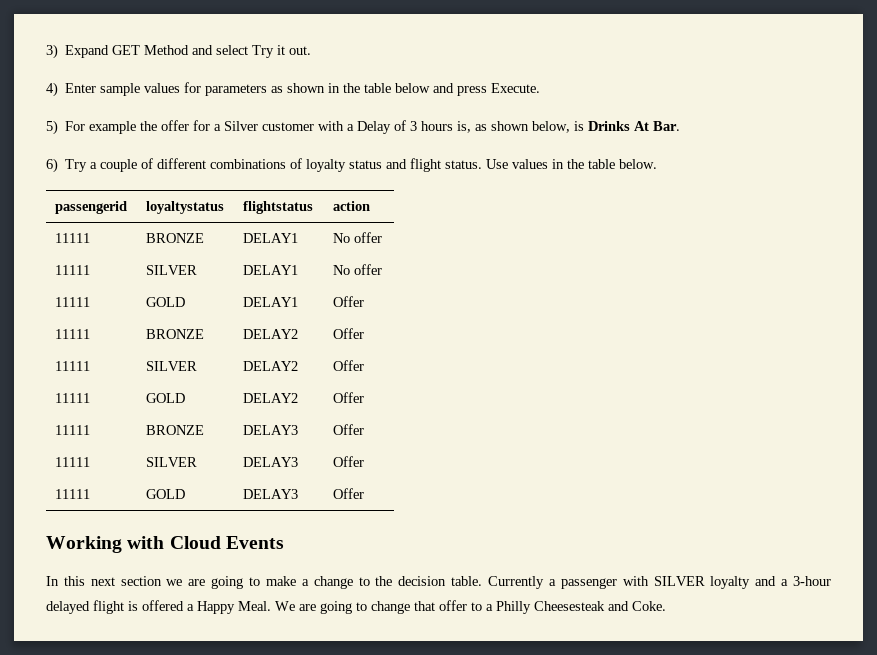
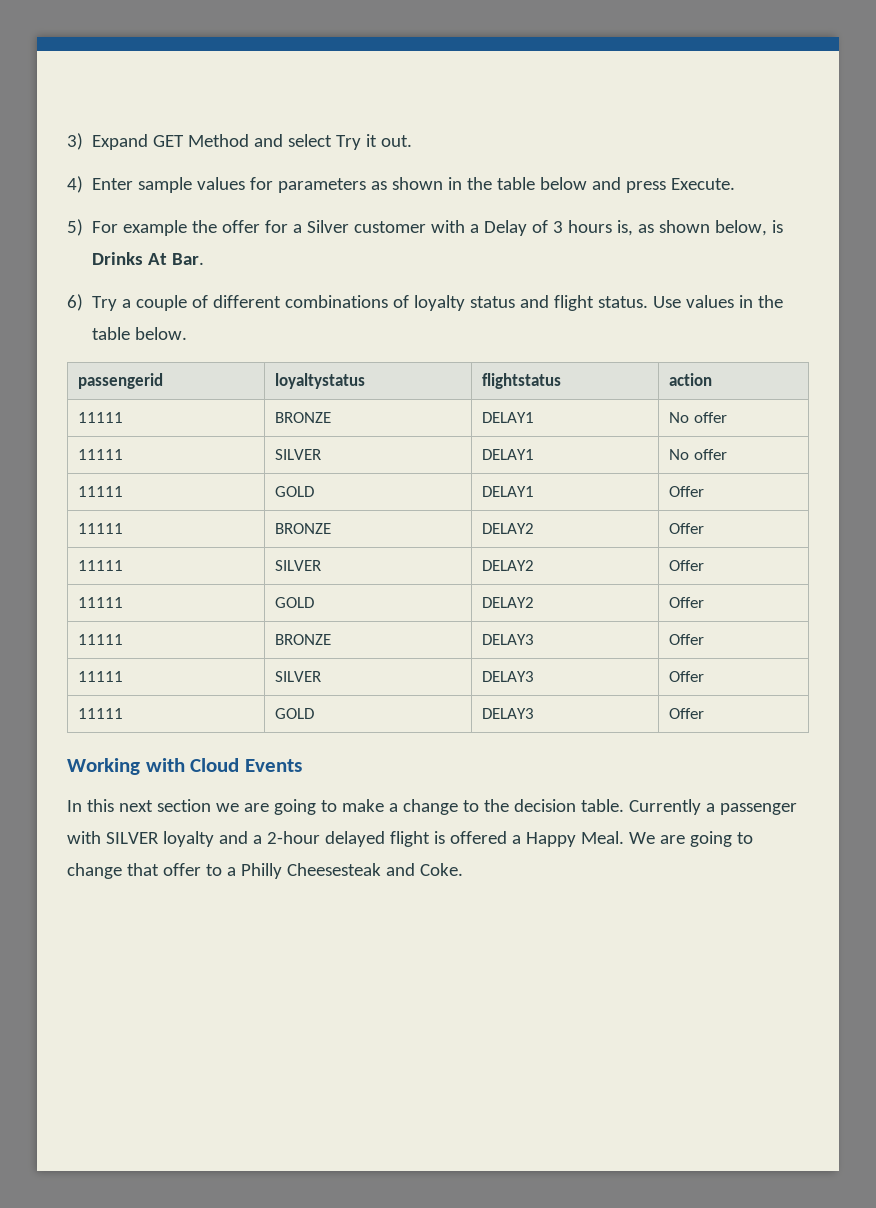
- Currently a passenger with SILVER loyalty and a 3-hour delayed flight is offered a Happy Meal.
+ Currently a passenger with SILVER loyalty and a 2-hour delayed flight is offered a Happy Meal.

